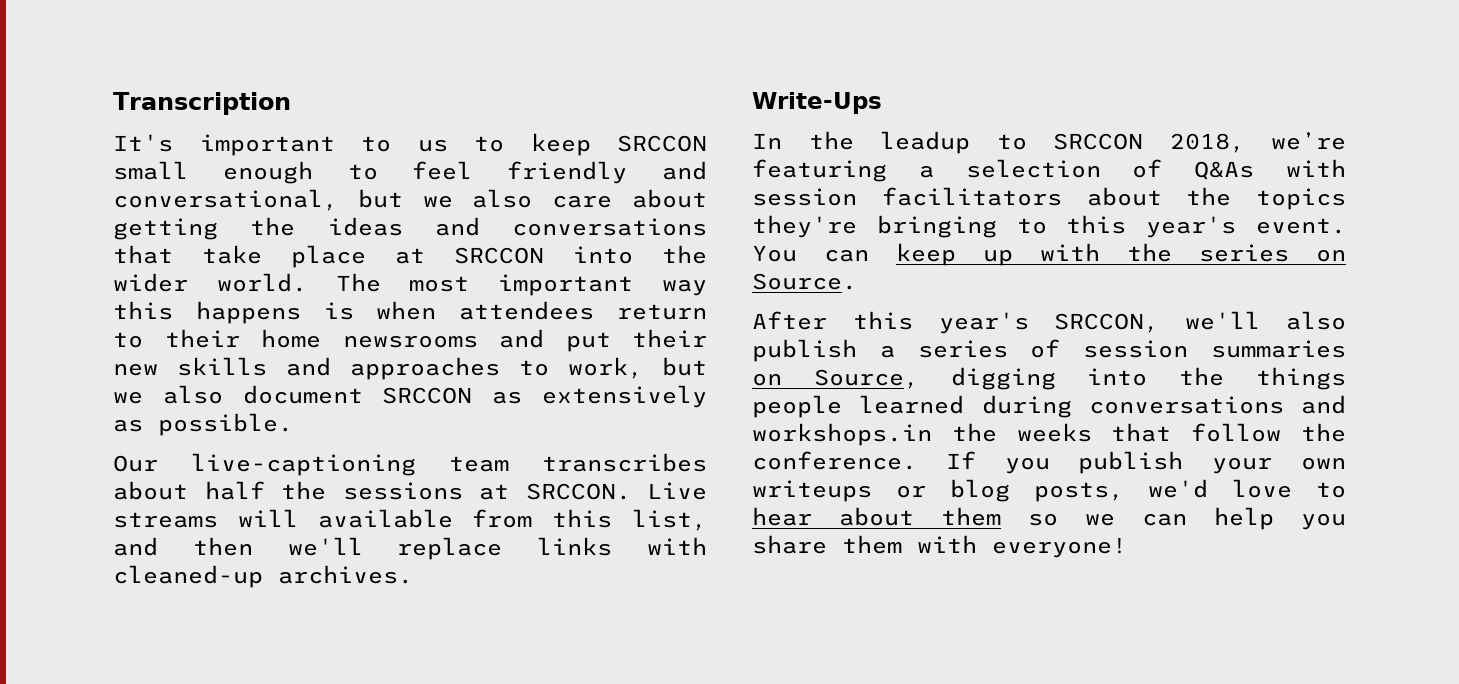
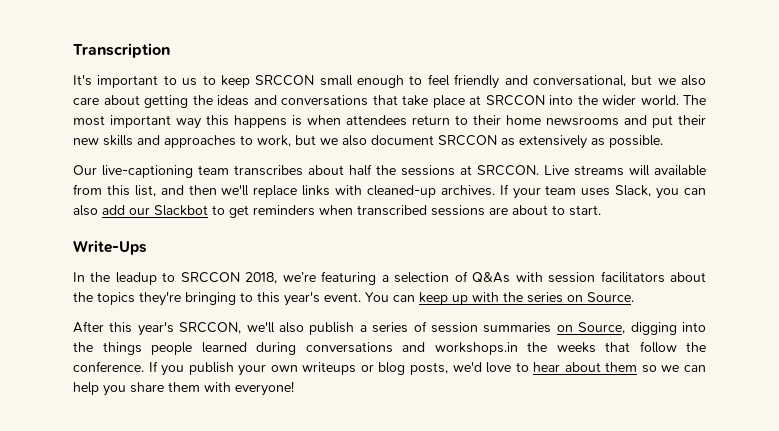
+ If your team uses Slack, you can also add our Slackbot to get reminders when transcribed sessions are about to start.

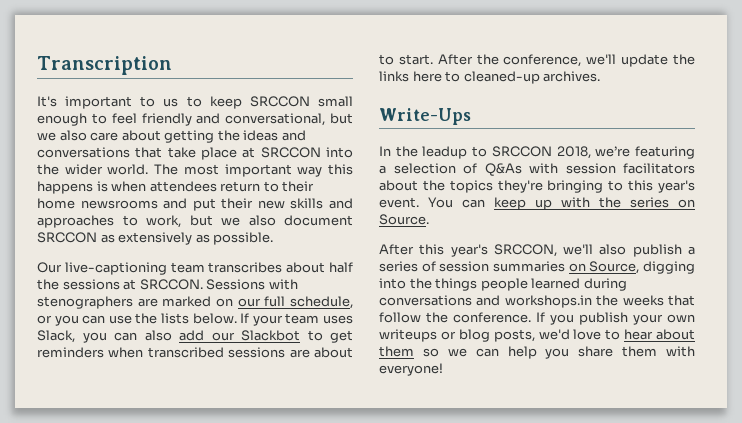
- Live streams will available from this list, and then we'll replace links with cleaned-up archives.
+ Sessions with stenographers are marked on our full schedule, or you can use the lists below.
+ After the conference, we'll update the links here to cleaned-up archives.

